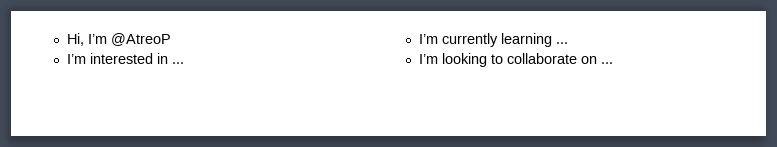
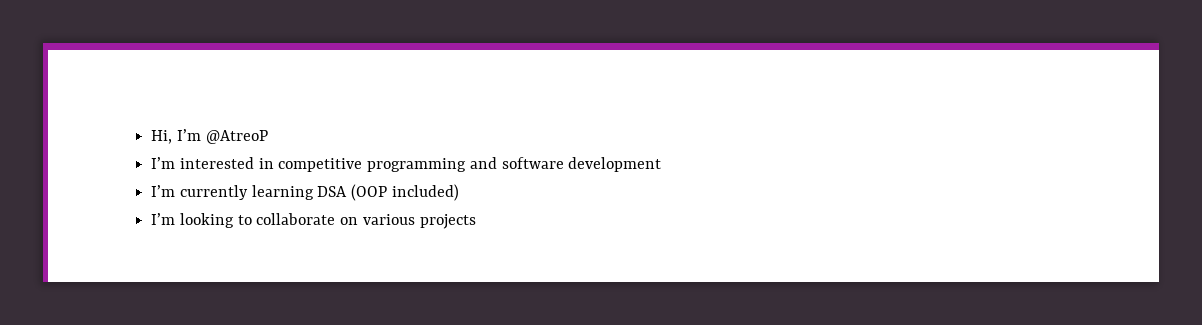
- I’m interested in ...
+ I’m interested in competitive programming and software development
- I’m currently learning ...
+ I’m currently learning DSA (OOP included)
- I’m looking to collaborate on ...
+ I’m looking to collaborate on various projects

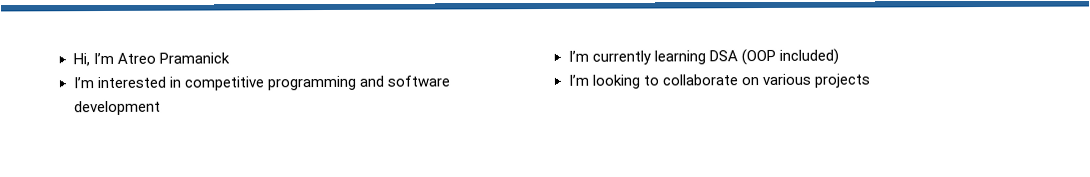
- Hi, I’m @AtreoP
+ Hi, I’m Atreo Pramanick

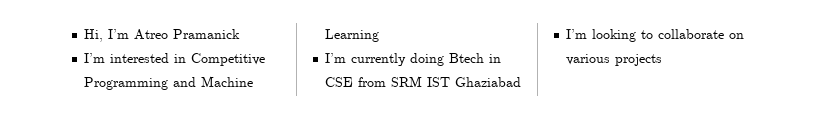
- I’m interested in competitive programming and software development
- I’m currently learning DSA (OOP included)
+ I’m interested in Competitive Programming and Machine Learning
+ I’m currently doing Btech in CSE from SRM IST Ghaziabad

